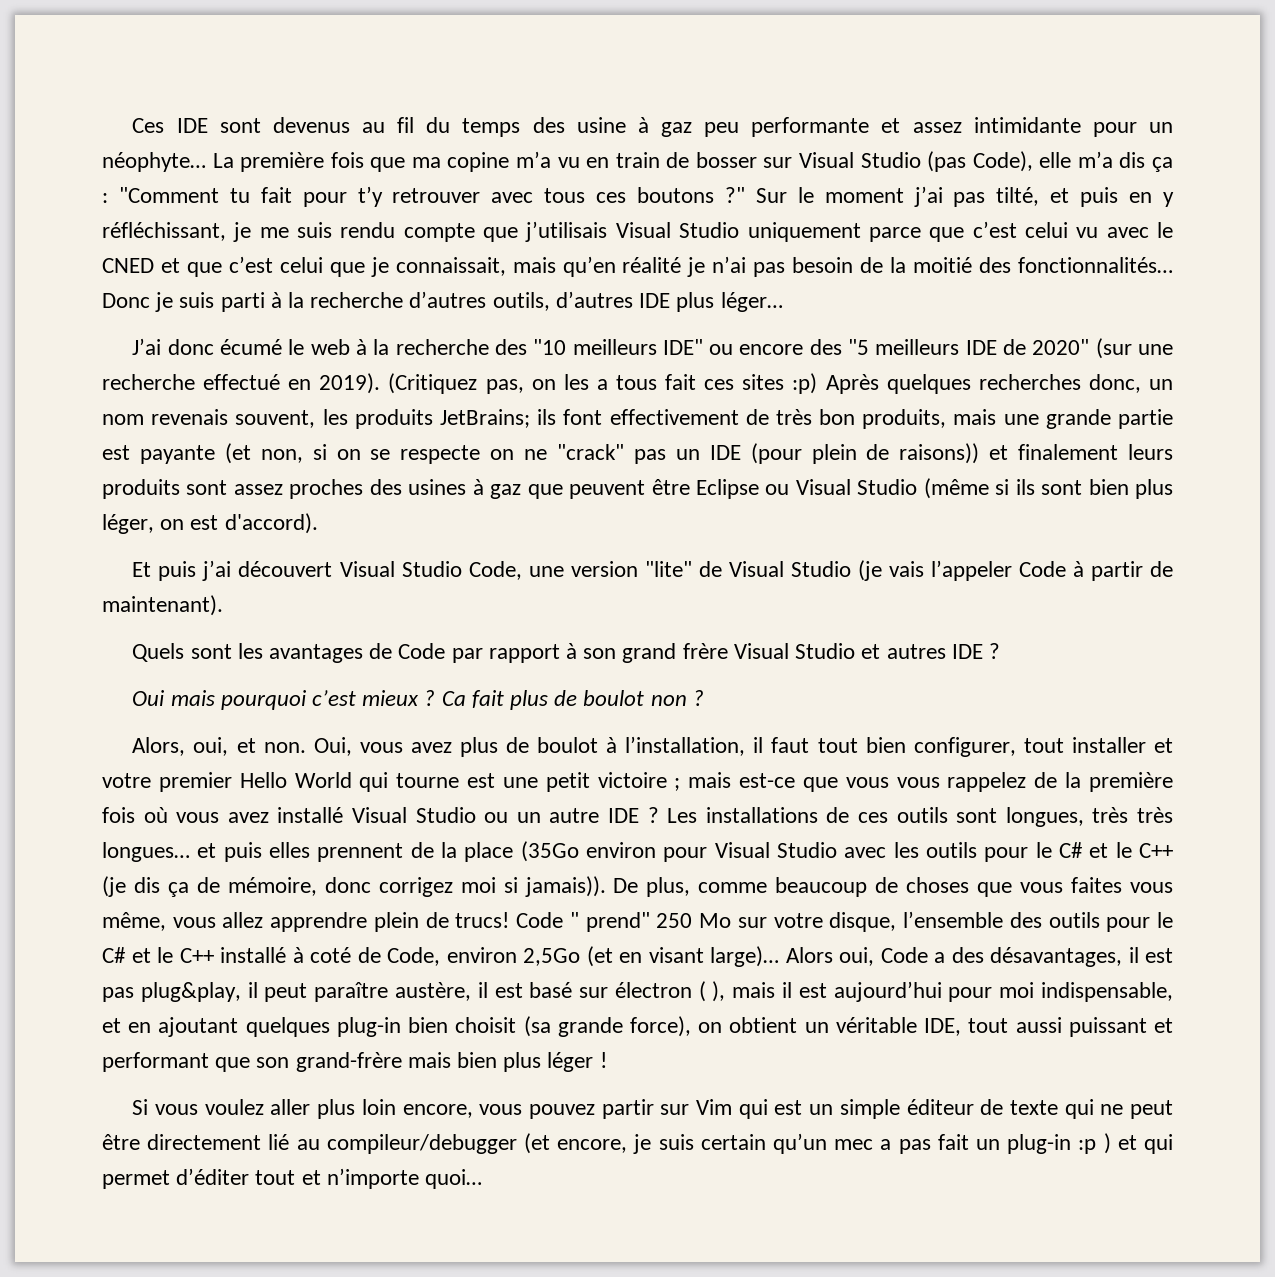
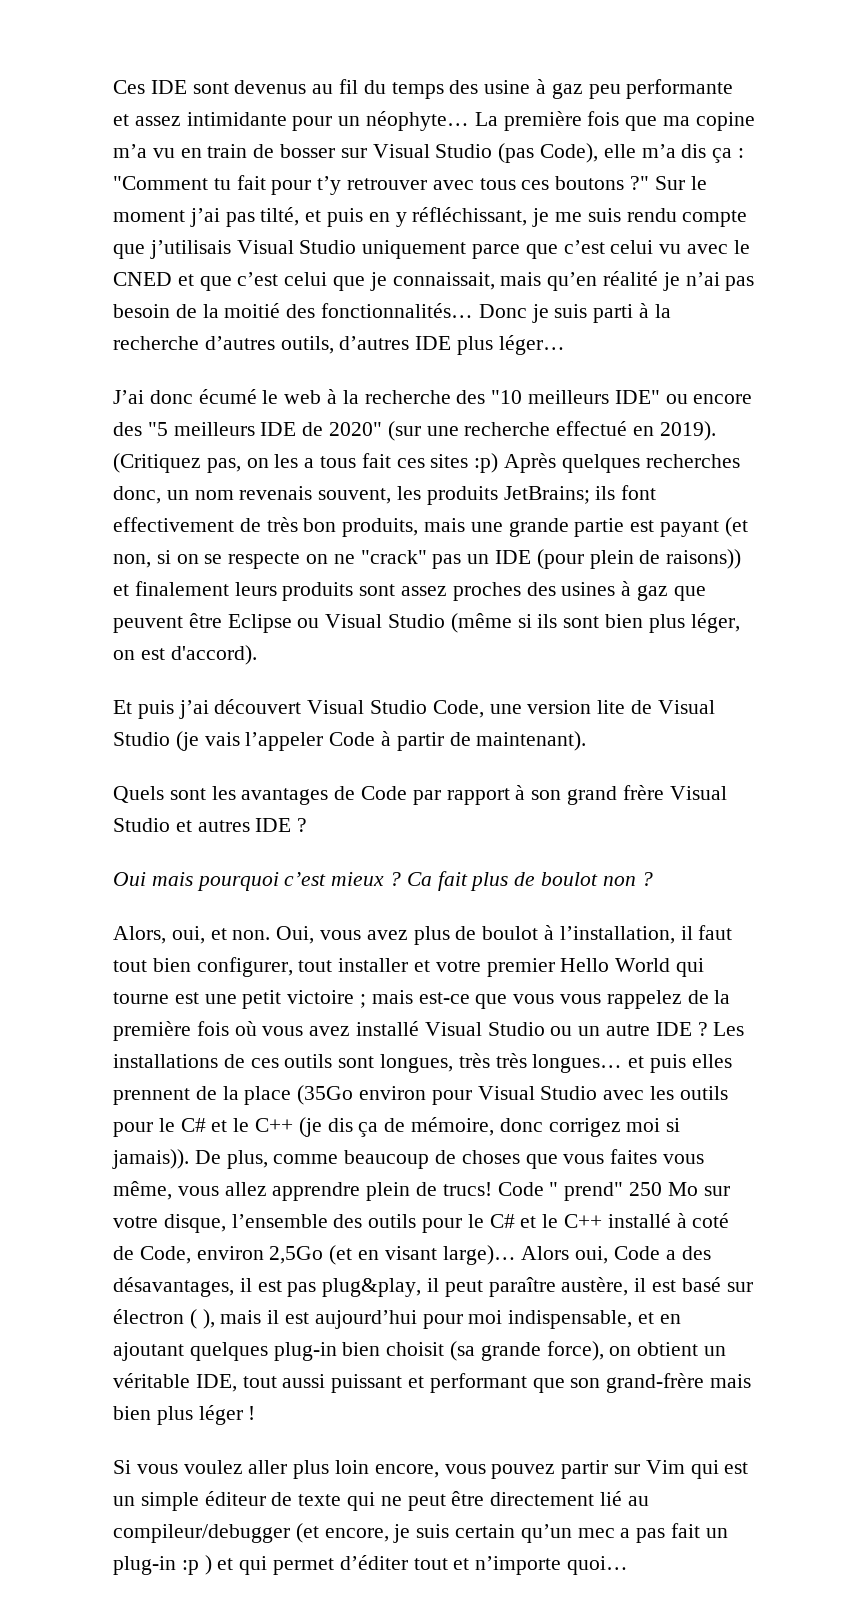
- ils font effectivement de très bon produits, mais une grande partie est payante (et non, si on se respecte on ne "crack" pas un IDE (pour plein de raisons)) et finalement leurs produits sont assez proches des usines à gaz que peuvent être Eclipse ou Visual Studio (même si ils sont bien plus léger, on est d'accord).
+ ils font effectivement de très bon produits, mais une grande partie est payant (et non, si on se respecte on ne "crack" pas un IDE (pour plein de raisons)) et finalement leurs produits sont assez proches des usines à gaz que peuvent être Eclipse ou Visual Studio (même si ils sont bien plus léger, on est d'accord).
- Et puis j’ai découvert Visual Studio Code, une version "lite" de Visual Studio (je vais l’appeler Code à partir de maintenant).
+ Et puis j’ai découvert Visual Studio Code, une version lite de Visual Studio (je vais l’appeler Code à partir de maintenant).

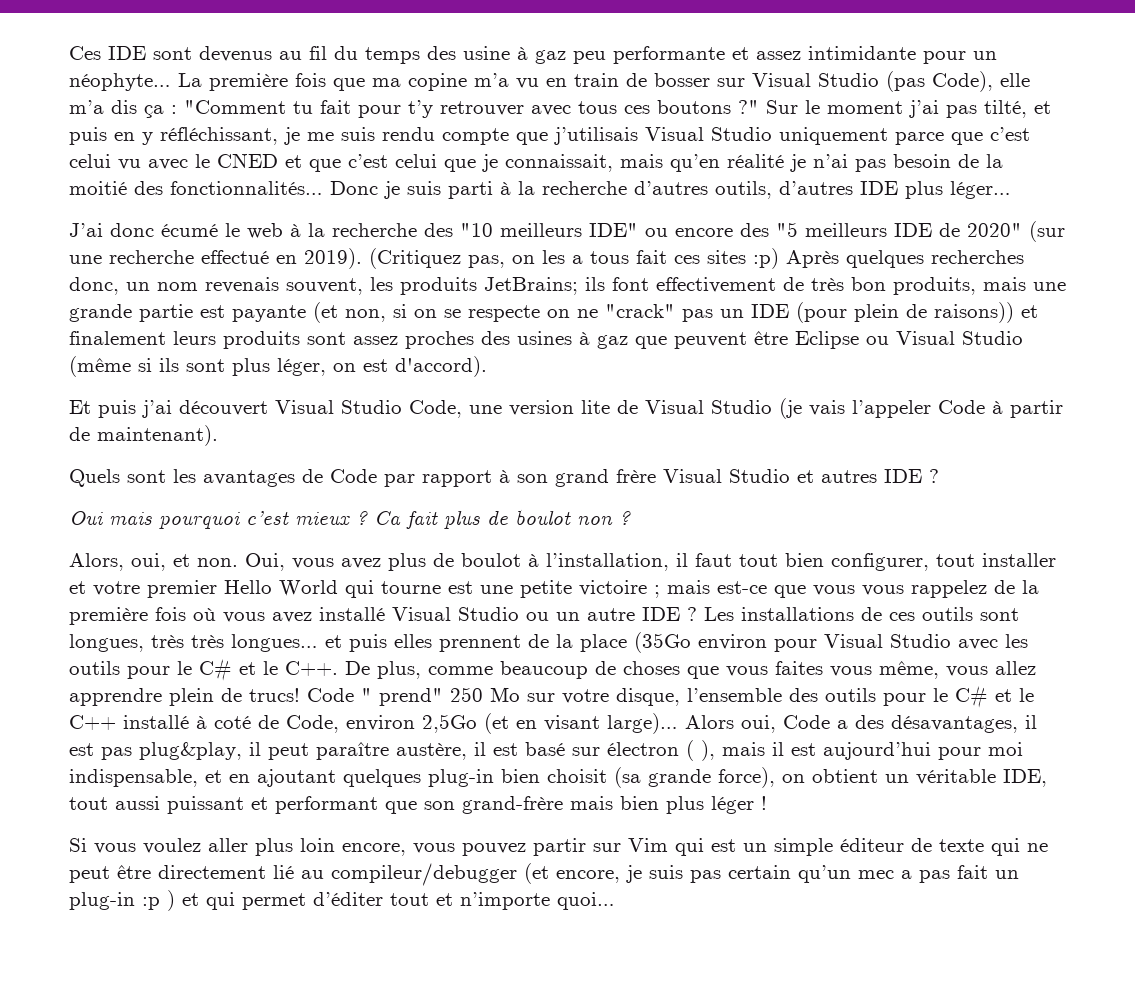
- ils font effectivement de très bon produits, mais une grande partie est payant (et non, si on se respecte on ne "crack" pas un IDE (pour plein de raisons)) et finalement leurs produits sont assez proches des usines à gaz que peuvent être Eclipse ou Visual Studio (même si ils sont bien plus léger, on est d'accord).
+ ils font effectivement de très bon produits, mais une grande partie est payante (et non, si on se respecte on ne "crack" pas un IDE (pour plein de raisons)) et finalement leurs produits sont assez proches des usines à gaz que peuvent être Eclipse ou Visual Studio (même si ils sont plus léger, on est d'accord).
- Oui, vous avez plus de boulot à l’installation, il faut tout bien configurer, tout installer et votre premier Hello World qui tourne est une petit victoire ; mais est-ce que vous vous rappelez de la première fois où vous avez installé Visual Studio ou un autre IDE ?
+ Oui, vous avez plus de boulot à l’installation, il faut tout bien configurer, tout installer et votre premier Hello World qui tourne est une petite victoire ; mais est-ce que vous vous rappelez de la première fois où vous avez installé Visual Studio ou un autre IDE ?
- Les installations de ces outils sont longues, très très longues… et puis elles prennent de la place (35Go environ pour Visual Studio avec les outils pour le C# et le C++ (je dis ça de mémoire, donc corrigez moi si jamais)). De plus, comme beaucoup de choses que vous faites vous même, vous allez apprendre plein de trucs!
+ Les installations de ces outils sont longues, très très longues… et puis elles prennent de la place (35Go environ pour Visual Studio avec les outils pour le C# et le C++. De plus, comme beaucoup de choses que vous faites vous même, vous allez apprendre plein de trucs!
- Si vous voulez aller plus loin encore, vous pouvez partir sur Vim qui est un simple éditeur de texte qui ne peut être directement lié au compileur/debugger (et encore, je suis certain qu’un mec a pas fait un plug-in :p ) et qui permet d’éditer tout et n’importe quoi…
+ Si vous voulez aller plus loin encore, vous pouvez partir sur Vim qui est un simple éditeur de texte qui ne peut être directement lié au compileur/debugger (et encore, je suis pas certain qu’un mec a pas fait un plug-in :p ) et qui permet d’éditer tout et n’importe quoi…

